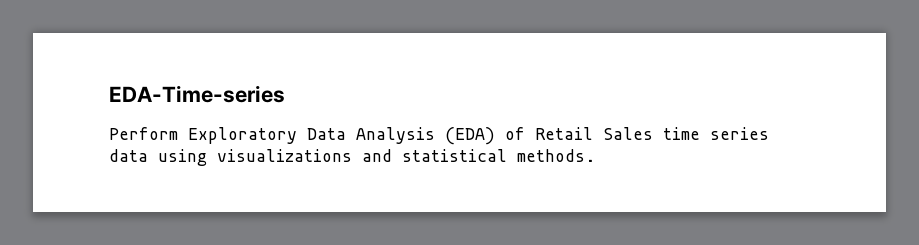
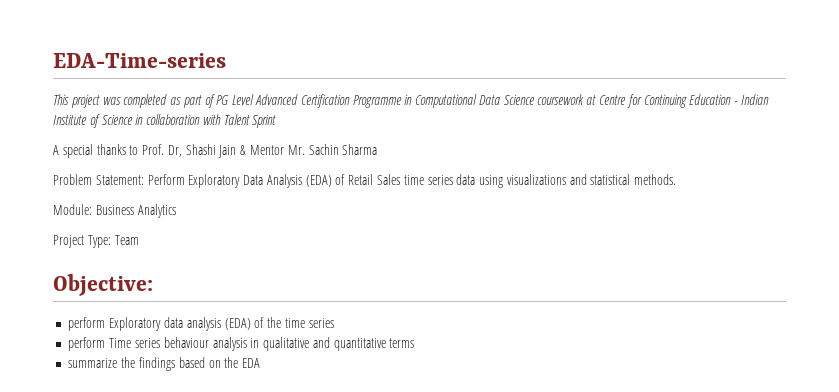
- Perform Exploratory Data Analysis (EDA) of Retail Sales time series data using visualizations and statistical methods.
+ This project was completed as part of PG Level Advanced Certification Programme in Computational Data Science coursework at Centre for Continuing Education - Indian Institute of Science in collaboration with Talent Sprint
+ A special thanks to Prof. Dr, Shashi Jain & Mentor Mr. Sachin Sharma
+ Problem Statement: Perform Exploratory Data Analysis (EDA) of Retail Sales time series data using visualizations and statistical methods.
+ Module: Business Analytics
+ Project Type: Team
+ Objective:
+ perform Exploratory data analysis (EDA) of the time series
+ perform Time series behaviour analysis in qualitative and quantitative terms
+ summarize the findings based on the EDA

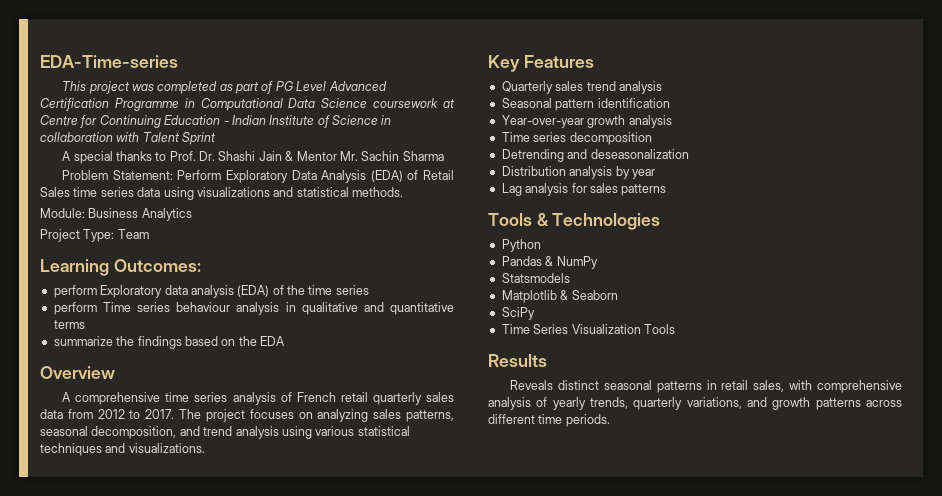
- A special thanks to Prof. Dr, Shashi Jain & Mentor Mr. Sachin Sharma
+ A special thanks to Prof. Dr. Shashi Jain & Mentor Mr. Sachin Sharma
- Objective:
+ Learning Outcomes:
+ Overview
+ A comprehensive time series analysis of French retail quarterly sales data from 2012 to 2017. The project focuses on analyzing sales patterns, seasonal decomposition, and trend analysis using various statistical techniques and visualizations.
+ Key Features
+ Quarterly sales trend analysis
+ Seasonal pattern identification
+ Year-over-year growth analysis
+ Time series decomposition
+ Detrending and deseasonalization
+ Distribution analysis by year
+ Lag analysis for sales patterns
+ Tools & Technologies
+ Python
+ Pandas & NumPy
+ Statsmodels
+ Matplotlib & Seaborn
+ SciPy
+ Time Series Visualization Tools
+ Results
+ Reveals distinct seasonal patterns in retail sales, with comprehensive analysis of yearly trends, quarterly variations, and growth patterns across different time periods.

